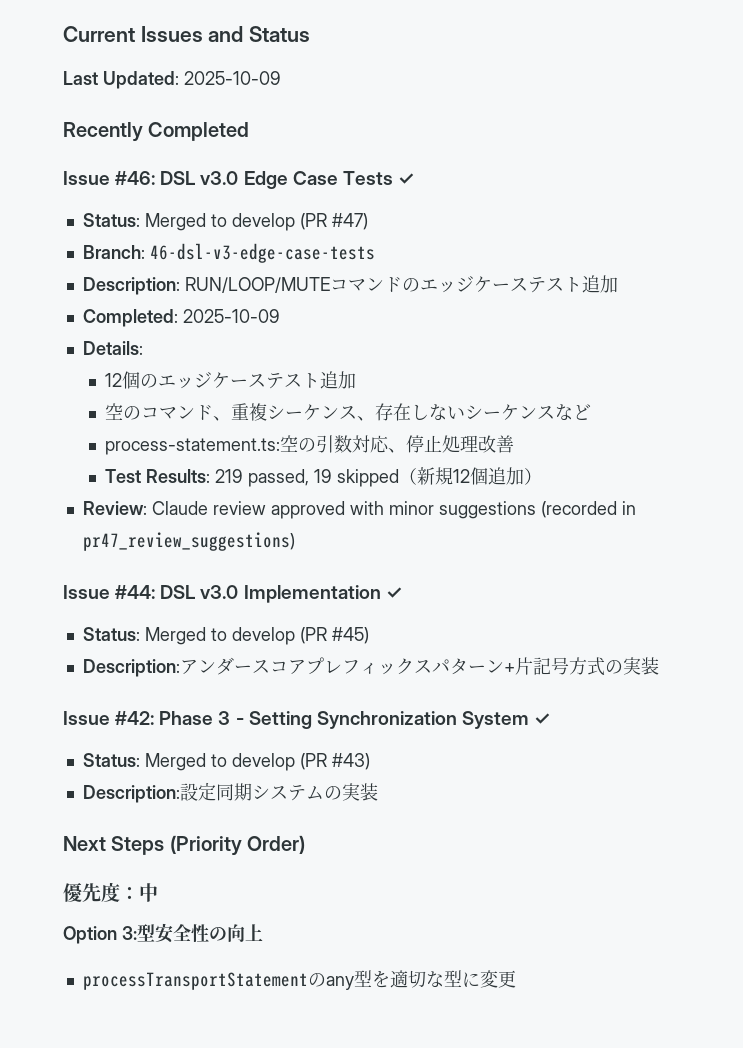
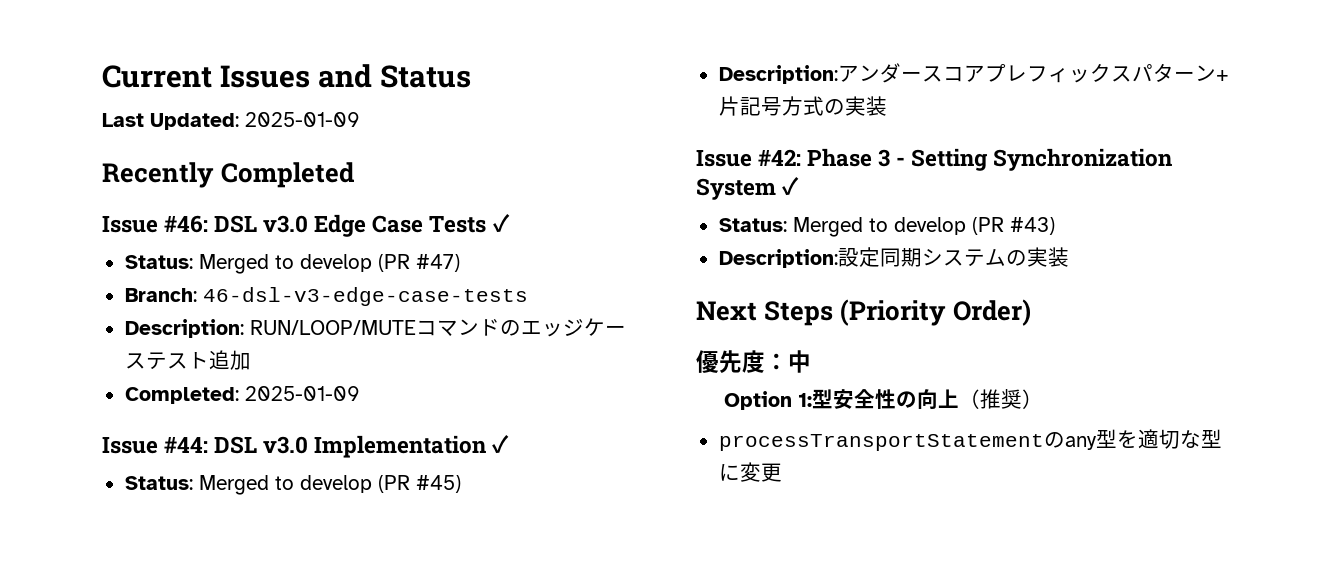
- Last Updated: 2025-10-09
+ Last Updated: 2025-01-09
- Completed: 2025-10-09
- Details:
- 12個のエッジケーステスト追加
- 空のコマンド、重複シーケンス、存在しないシーケンスなど
- process-statement.ts:空の引数対応、停止処理改善
- Test Results: 219 passed, 19 skipped（新規12個追加）
- Review: Claude review approved with minor suggestions (recorded in pr47_review_suggestions)
+ Completed: 2025-01-09
- Option 3:型安全性の向上
+ Option 1:型安全性の向上（推奨）

